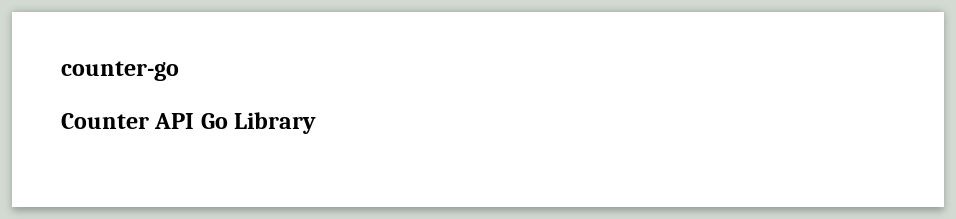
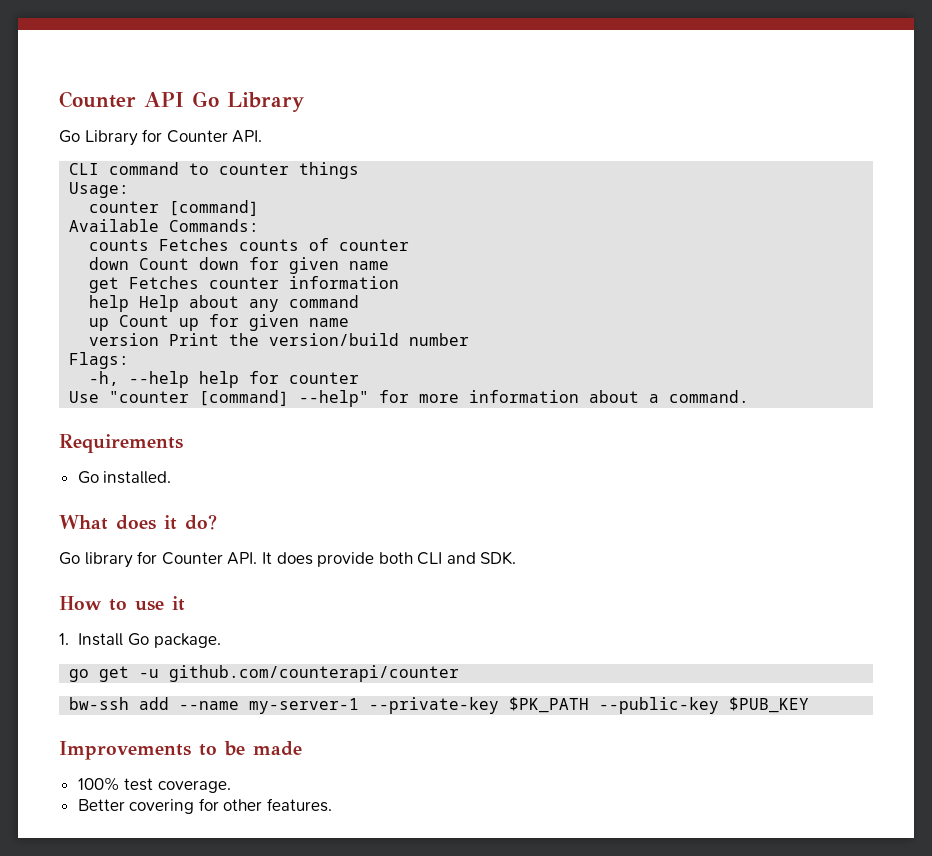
- counter-go
+ Go Library for Counter API.
+ CLI command to counter things
+ Usage:
+ counter [command]
+ Available Commands:
+ counts Fetches counts of counter
+ down Count down for given name
+ get Fetches counter information
+ help Help about any command
+ up Count up for given name
+ version Print the version/build number
+ Flags:
+ -h, --help help for counter
+ Use "counter [command] --help" for more information about a command.
+ Requirements
+ Go installed.
+ What does it do?
+ Go library for Counter API. It does provide both CLI and SDK.
+ How to use it
+ 1. Install Go package.
+ go get -u github.com/counterapi/counter
+ bw-ssh add --name my-server-1 --private-key $PK_PATH --public-key $PUB_KEY
+ Improvements to be made
+ 100% test coverage.
+ Better covering for other features.

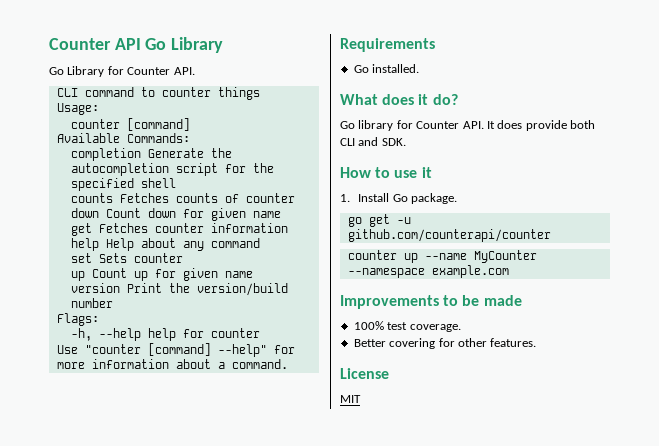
+ completion Generate the autocompletion script for the specified shell
+ set Sets counter
- bw-ssh add --name my-server-1 --private-key $PK_PATH --public-key $PUB_KEY
+ counter up --name MyCounter --namespace example.com
+ License
+ MIT

